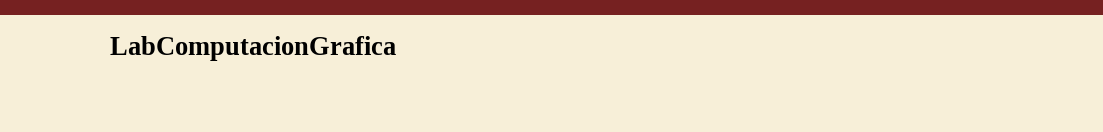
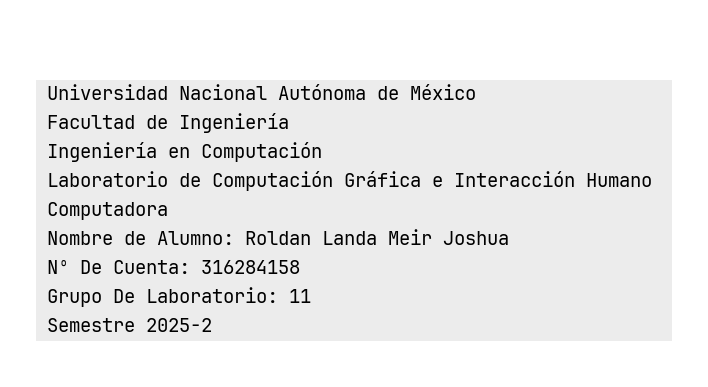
- LabComputacionGrafica
+ Universidad Nacional Autónoma de México
+ Facultad de Ingeniería
+ Ingeniería en Computación
+ Laboratorio de Computación Gráfica e Interacción Humano Computadora
+ Nombre de Alumno: Roldan Landa Meir Joshua
+ Nº De Cuenta: 316284158
+ Grupo De Laboratorio: 11
+ Semestre 2025-2

